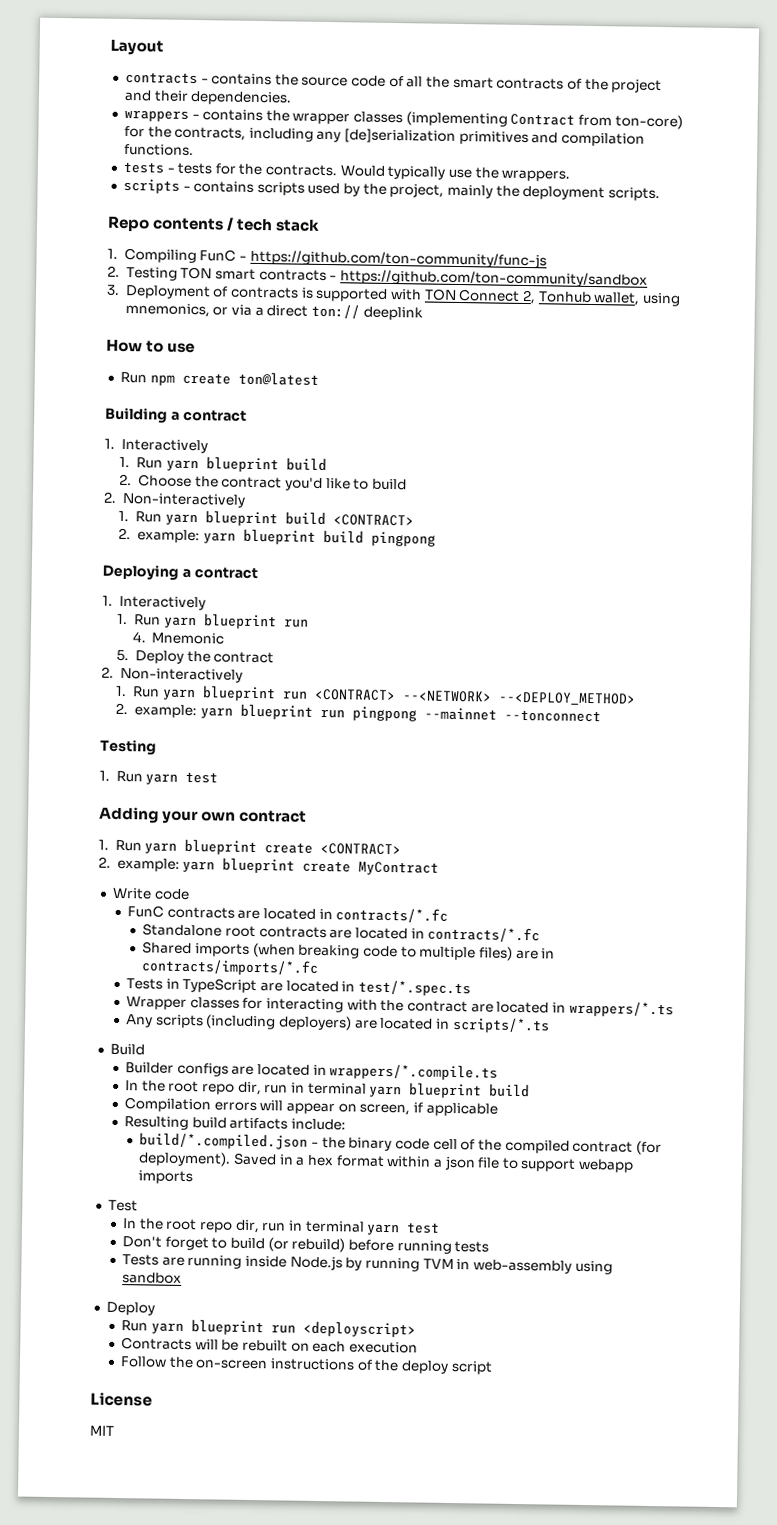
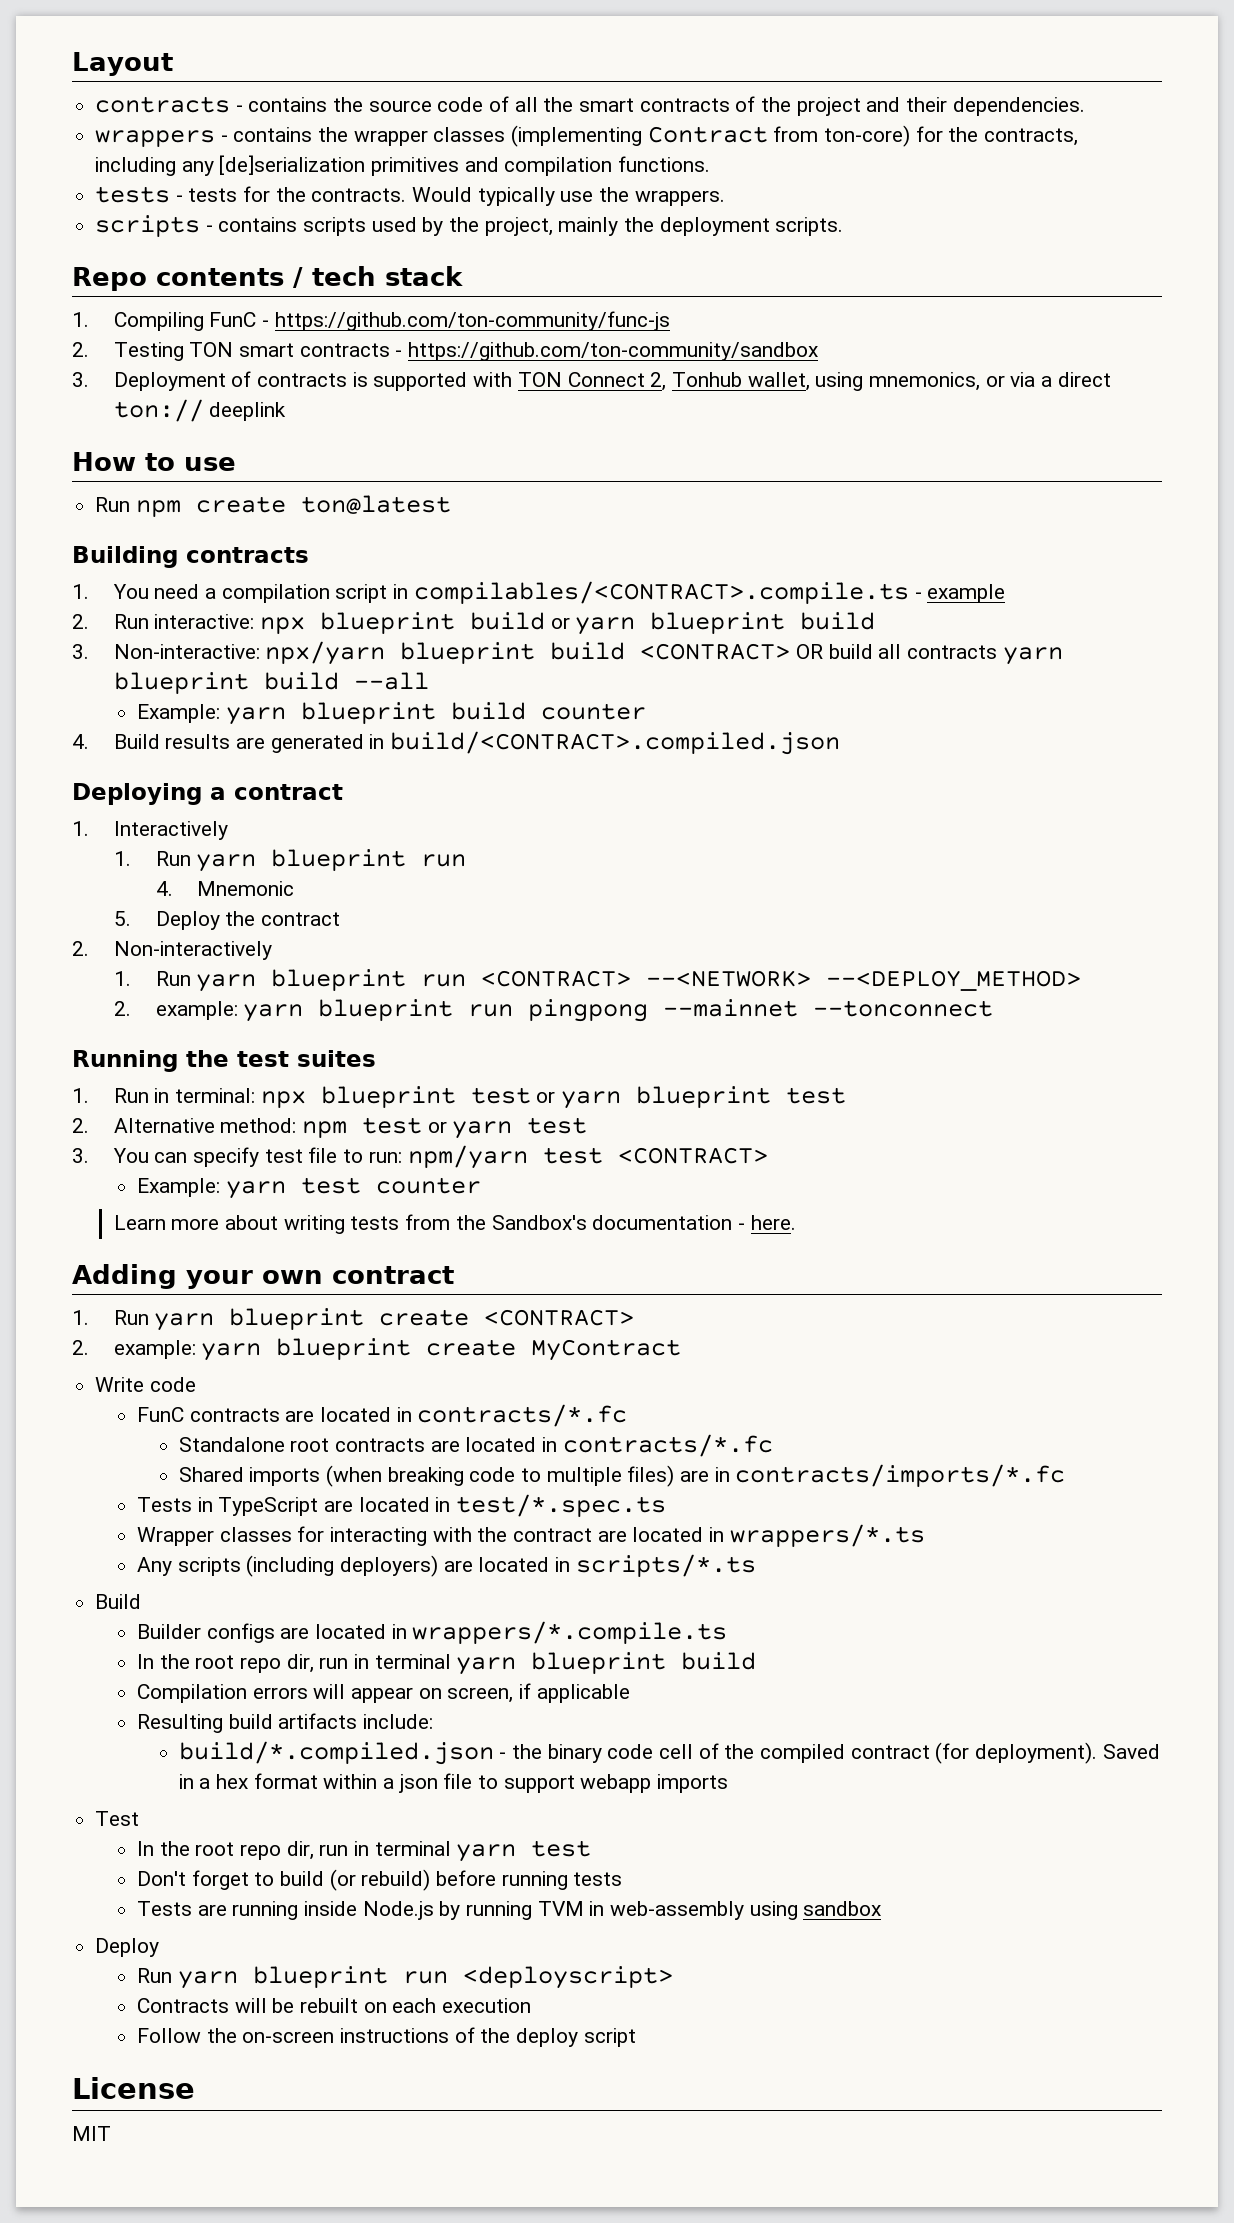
- Building a contract
- 1. Interactively
- 1. Run yarn blueprint build
- 2. Choose the contract you'd like to build
- 2. Non-interactively
- 1. Run yarn blueprint build <CONTRACT>
- 2. example: yarn blueprint build pingpong
+ Building contracts
+ 1. You need a compilation script in compilables/<CONTRACT>.compile.ts - example
+ 2. Run interactive: npx blueprint build or yarn blueprint build
+ 3. Non-interactive: npx/yarn blueprint build <CONTRACT> OR build all contracts yarn blueprint build --all
+ Example: yarn blueprint build counter
+ 4. Build results are generated in build/<CONTRACT>.compiled.json
  2. example: yarn blueprint run pingpong --mainnet --tonconnect
- Testing
- 1. Run yarn test
+ Running the test suites
+ 1. Run in terminal: npx blueprint test or yarn blueprint test
+ 2. Alternative method: npm test or yarn test
+ 3. You can specify test file to run: npm/yarn test <CONTRACT>
+ Example: yarn test counter
+ Learn more about writing tests from the Sandbox's documentation - here.

